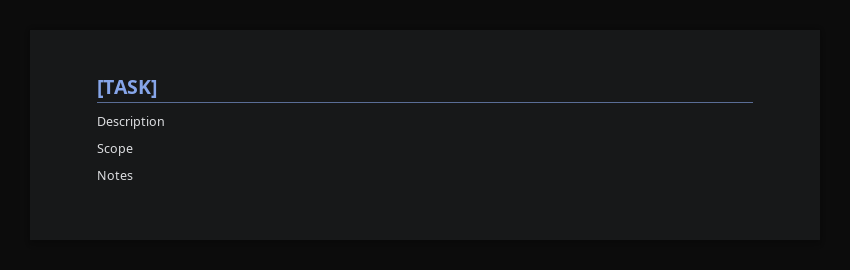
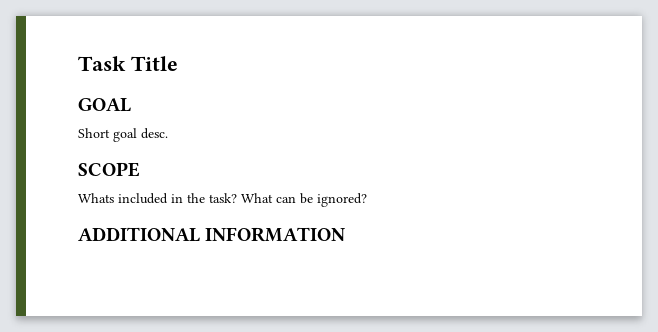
- [TASK]
- Description
- Scope
- Notes
+ Task Title
+ GOAL
+ Short goal desc.
+ SCOPE
+ Whats included in the task? What can be ignored?
+ ADDITIONAL INFORMATION

